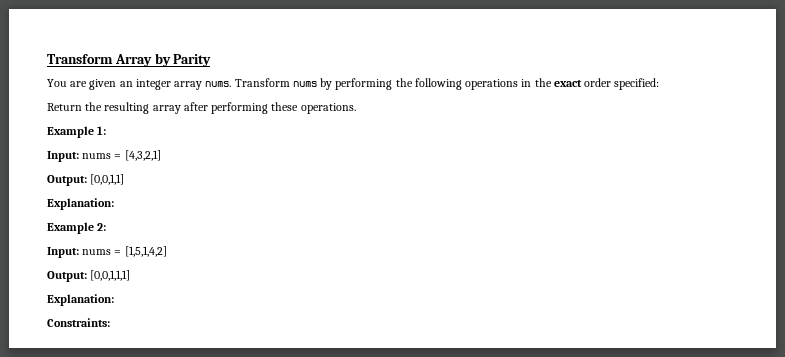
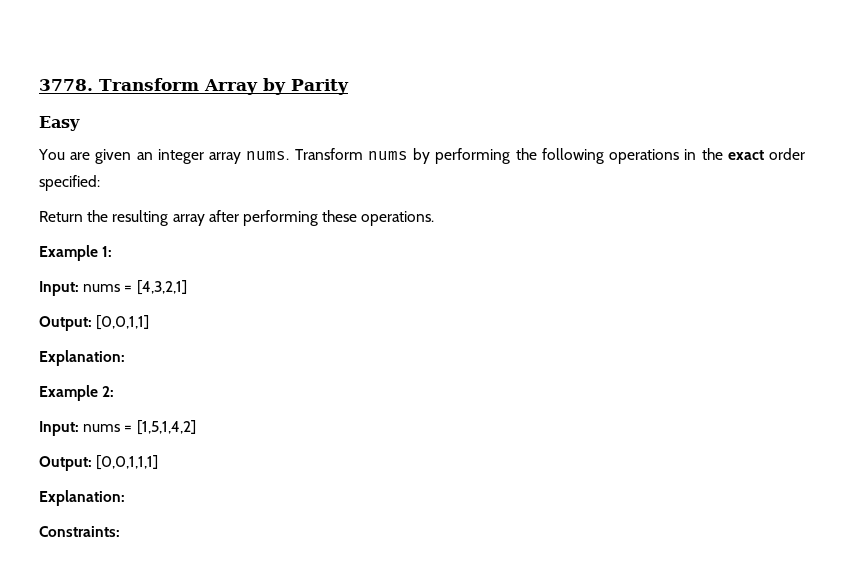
+ 3778.
+ Easy

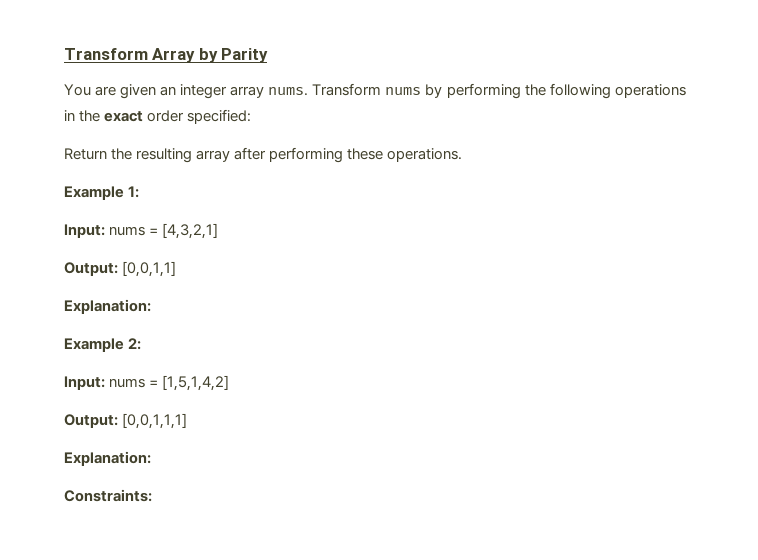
- 3778.
- Easy

